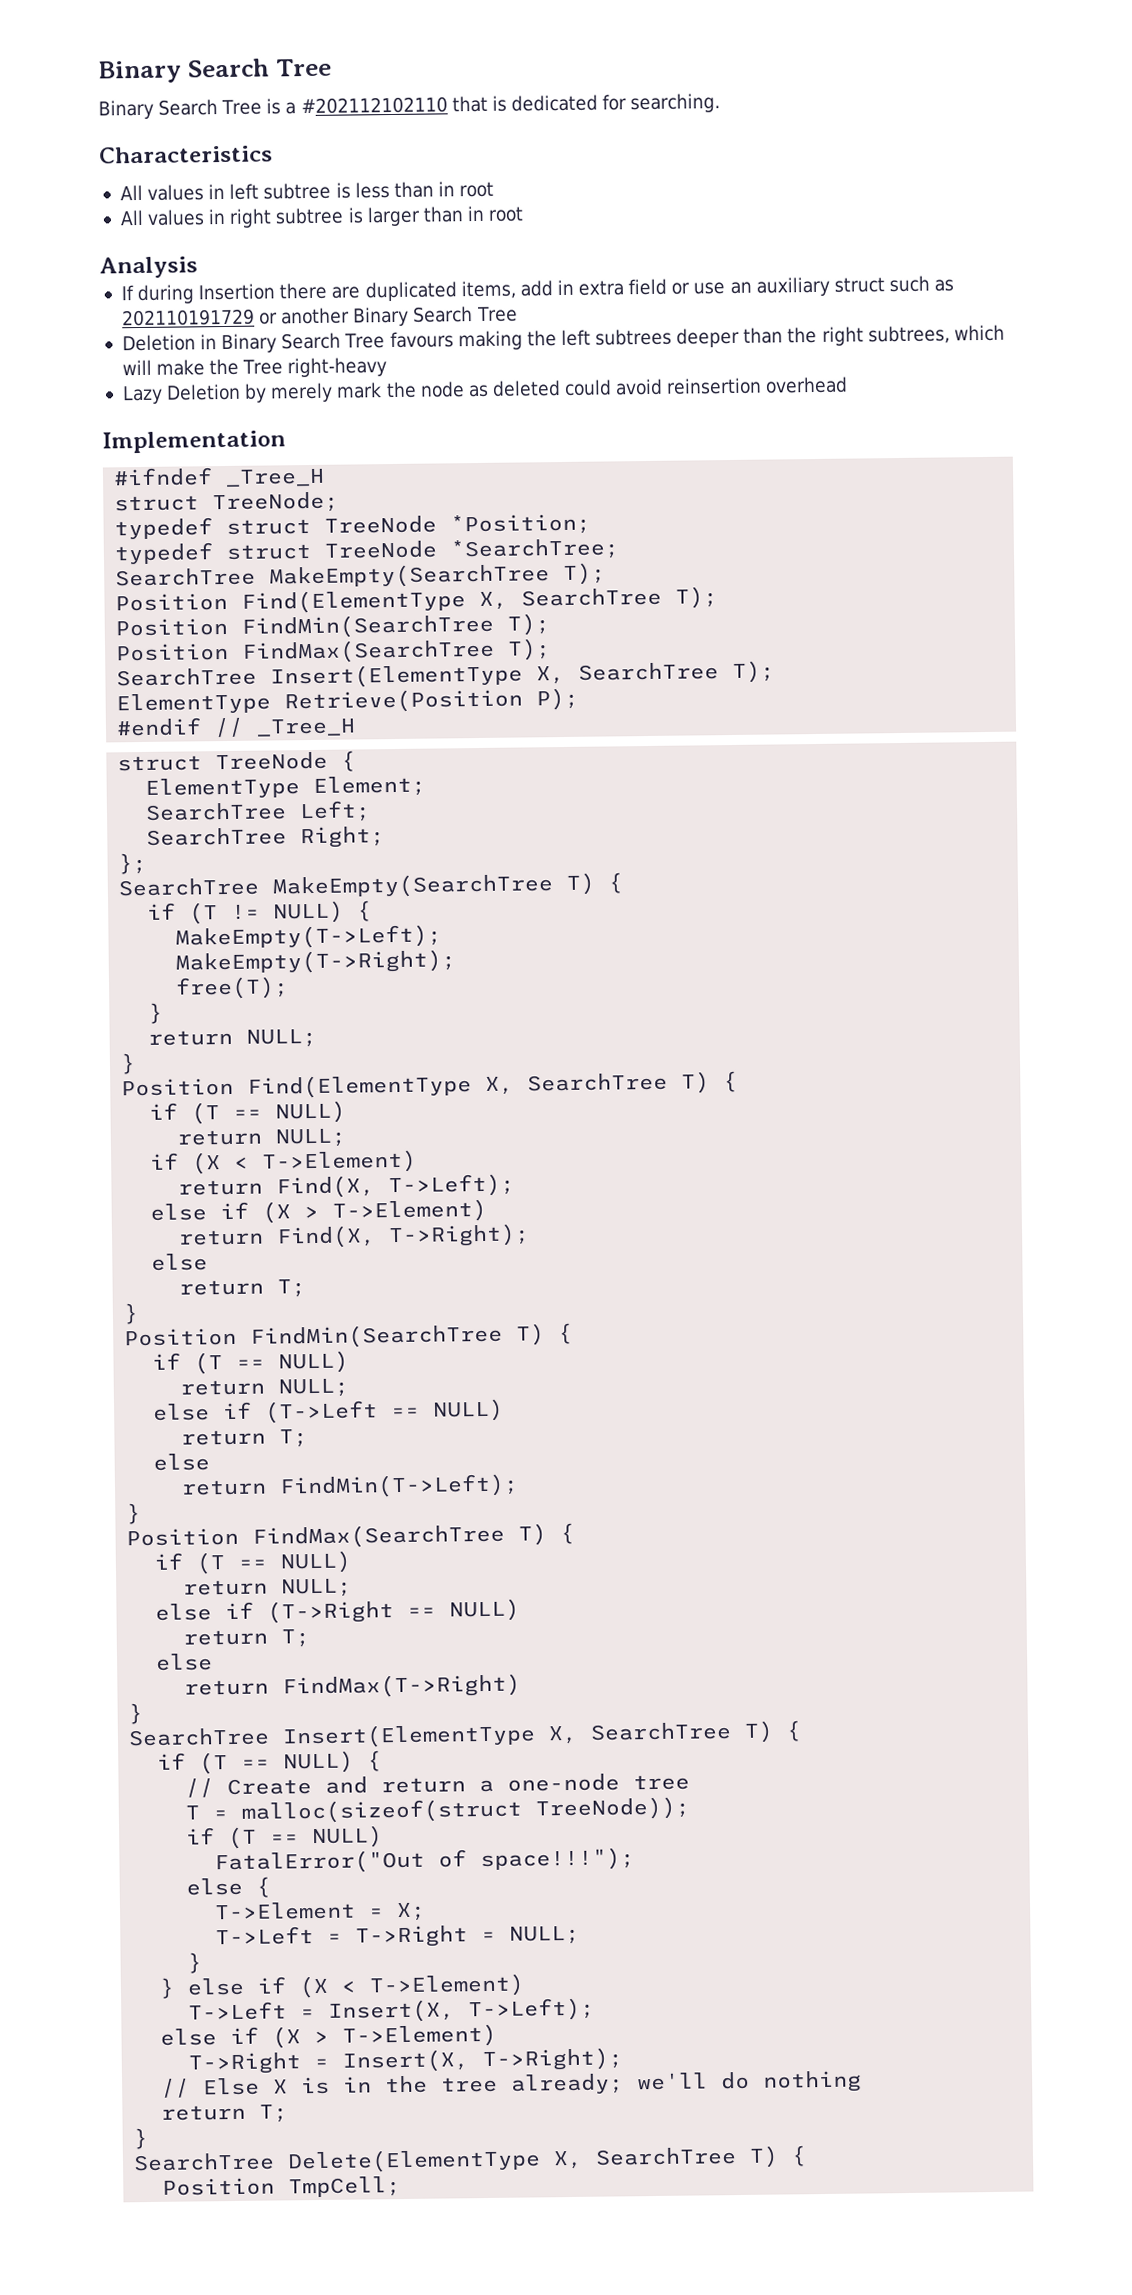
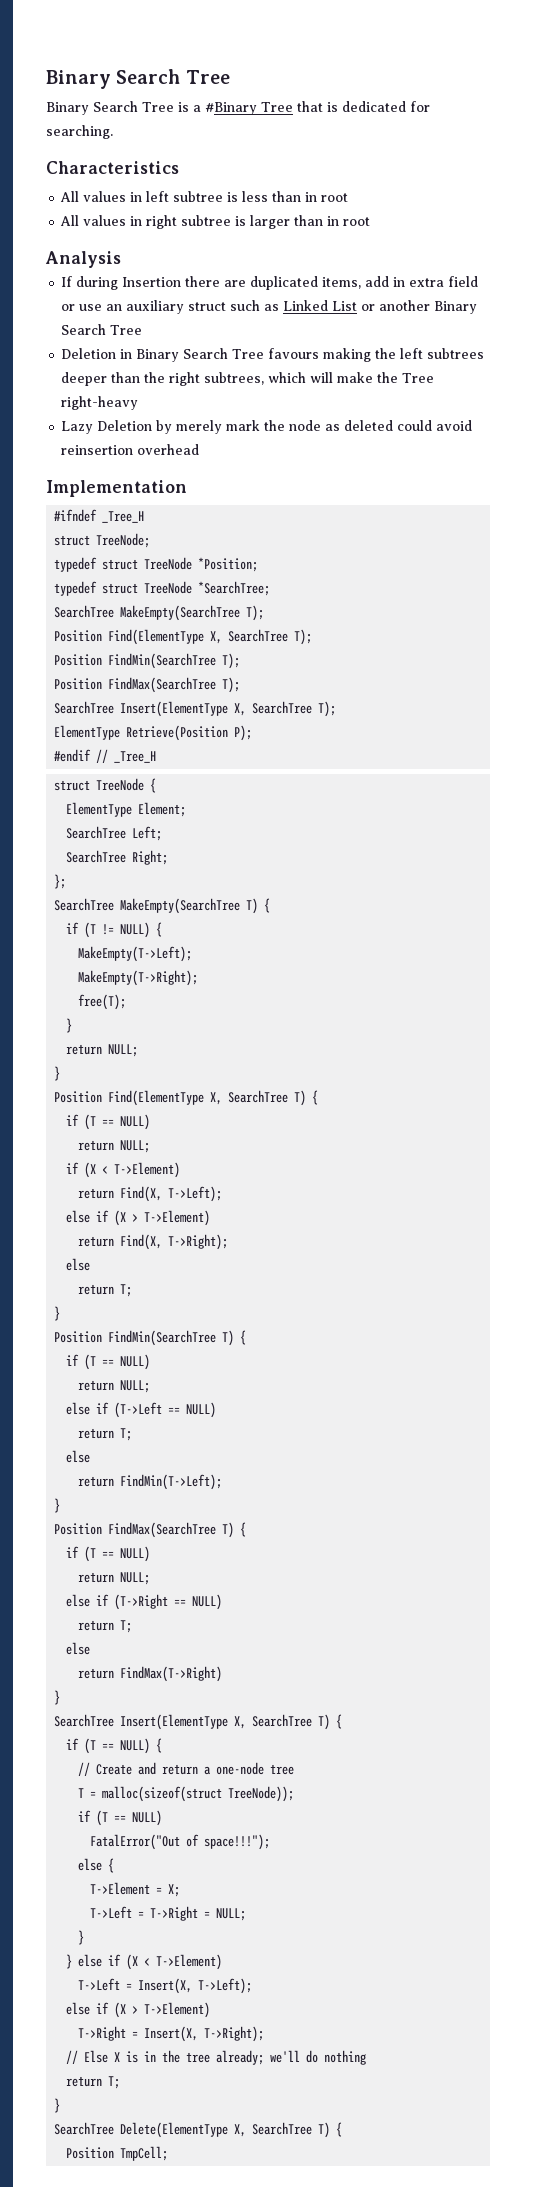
- Binary Search Tree is a #202112102110 that is dedicated for searching.
+ Binary Search Tree is a #Binary Tree that is dedicated for searching.
- If during Insertion there are duplicated items, add in extra field or use an auxiliary struct such as 202110191729 or another Binary Search Tree
+ If during Insertion there are duplicated items, add in extra field or use an auxiliary struct such as Linked List or another Binary Search Tree

